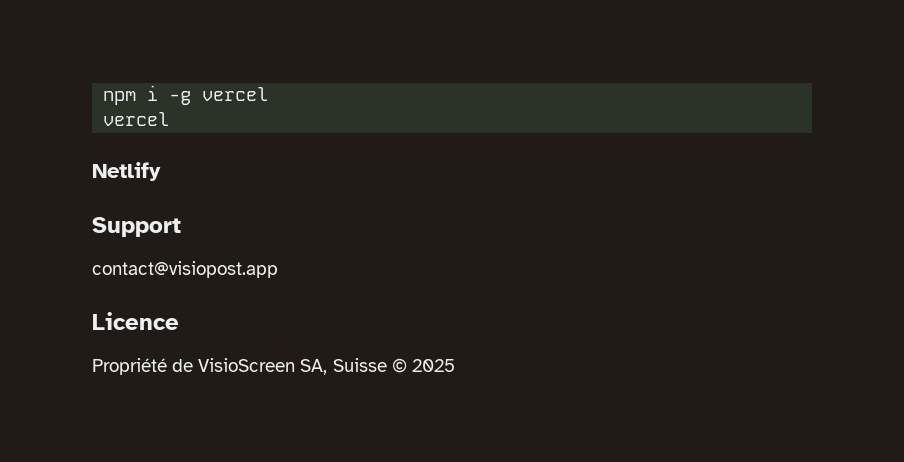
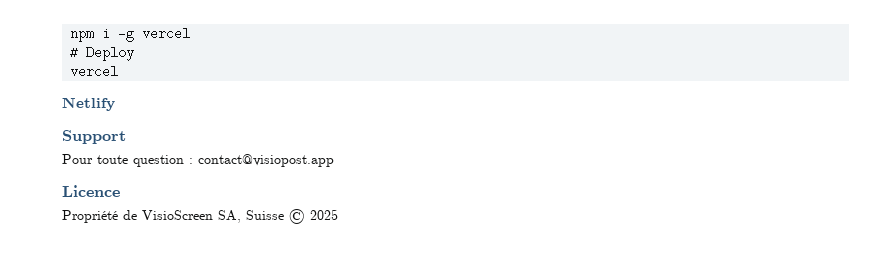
+ # Deploy
- contact@visiopost.app
+ Pour toute question : contact@visiopost.app

